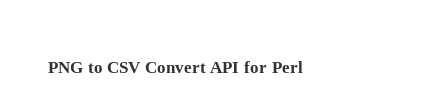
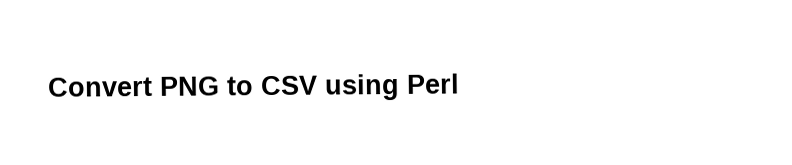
- PNG to CSV Convert API for Perl
+ Convert PNG to CSV using Perl

